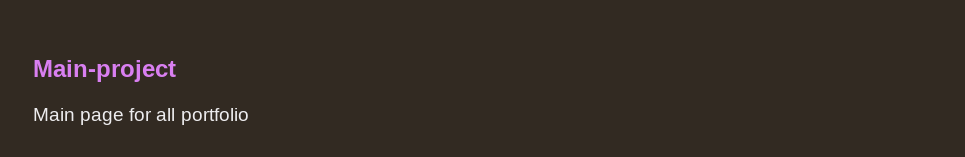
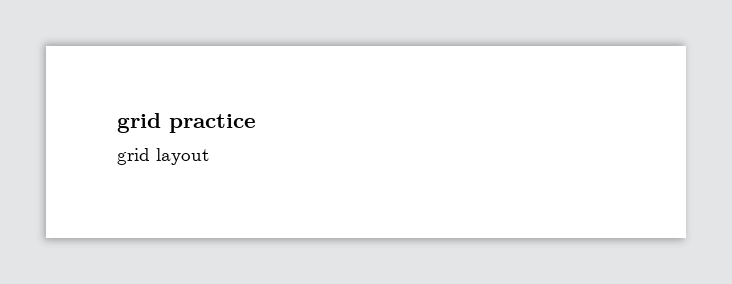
- Main-project
- Main page for all portfolio
+ grid practice
+ grid layout

